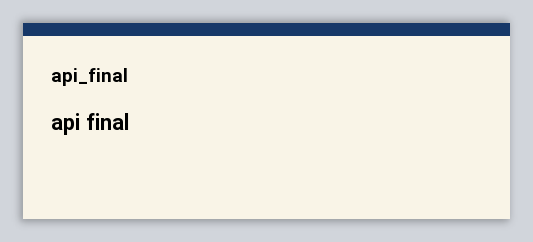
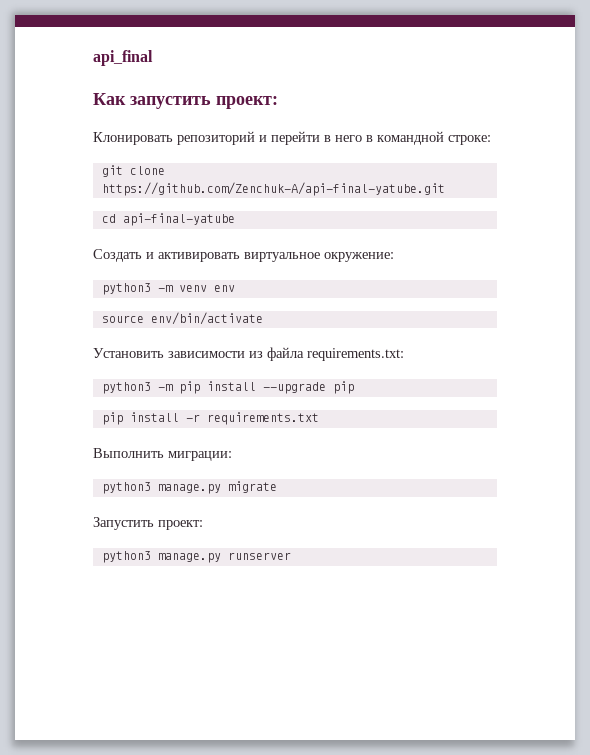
- api final
+ Как запустить проект:
+ Клонировать репозиторий и перейти в него в командной строке:
+ git clone https://github.com/Zenchuk-A/api-final-yatube.git
+ cd api-final-yatube
+ Cоздать и активировать виртуальное окружение:
+ python3 -m venv env
+ source env/bin/activate
+ Установить зависимости из файла requirements.txt:
+ python3 -m pip install --upgrade pip
+ pip install -r requirements.txt
+ Выполнить миграции:
+ python3 manage.py migrate
+ Запустить проект:
+ python3 manage.py runserver

